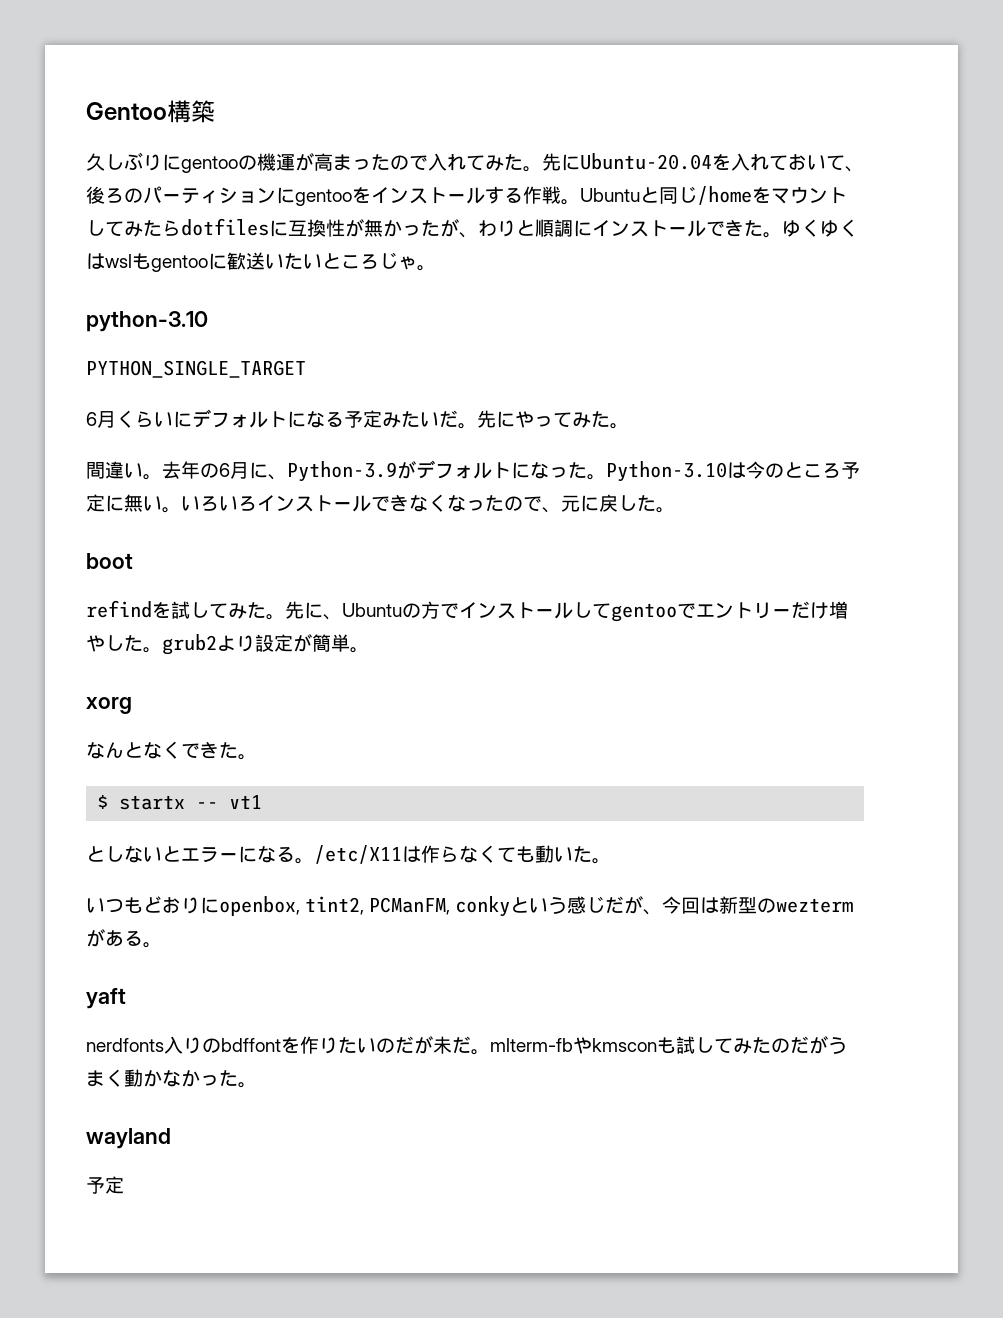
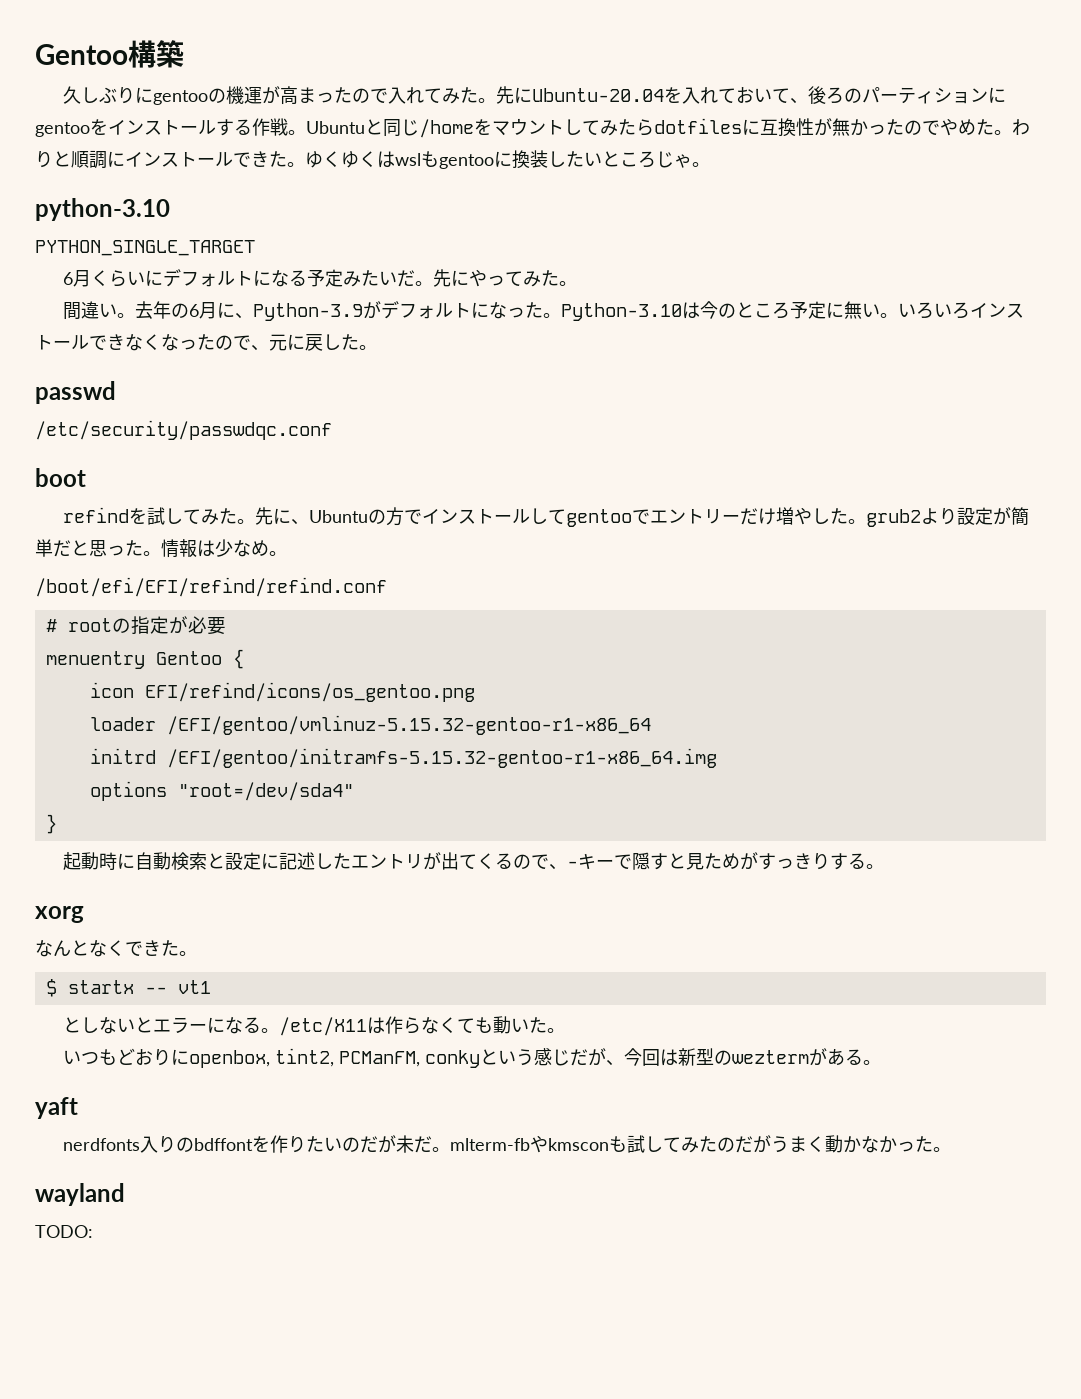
- Ubuntuと同じ/homeをマウントしてみたらdotfilesに互換性が無かったが、わりと順調にインストールできた。
+ Ubuntuと同じ/homeをマウントしてみたらdotfilesに互換性が無かったのでやめた。わりと順調にインストールできた。
- ゆくゆくはwslもgentooに歓送いたいところじゃ。
+ ゆくゆくはwslもgentooに換装したいところじゃ。
+ passwd
+ /etc/security/passwdqc.conf
- 先に、Ubuntuの方でインストールしてgentooでエントリーだけ増やした。grub2より設定が簡単。
+ 先に、Ubuntuの方でインストールしてgentooでエントリーだけ増やした。grub2より設定が簡単だと思った。情報は少なめ。
+ /boot/efi/EFI/refind/refind.conf
+ # rootの指定が必要
+ menuentry Gentoo {
+ icon EFI/refind/icons/os_gentoo.png
+ loader /EFI/gentoo/vmlinuz-5.15.32-gentoo-r1-x86_64
+ initrd /EFI/gentoo/initramfs-5.15.32-gentoo-r1-x86_64.img
+ options "root=/dev/sda4"
+ }
+ 起動時に自動検索と設定に記述したエントリが出てくるので、-キーで隠すと見ためがすっきりする。
  wayland
- 予定
+ TODO:

